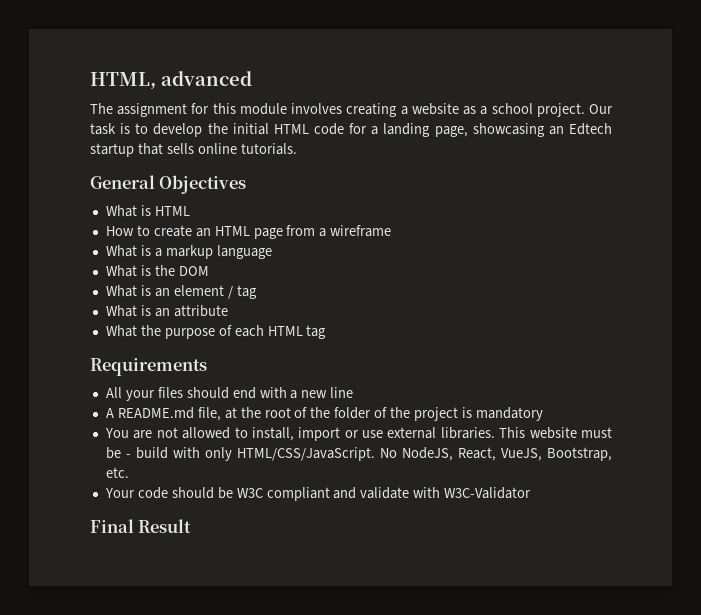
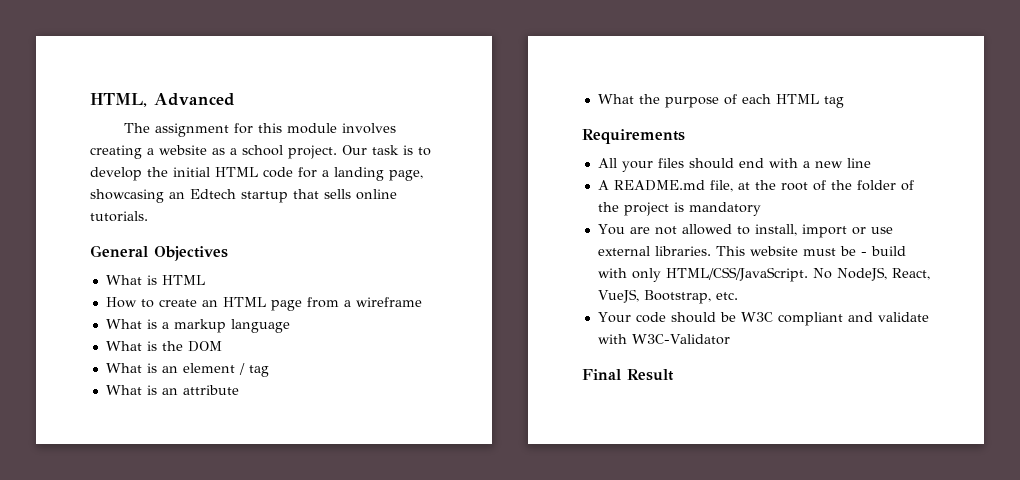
- HTML, advanced
+ HTML, Advanced

